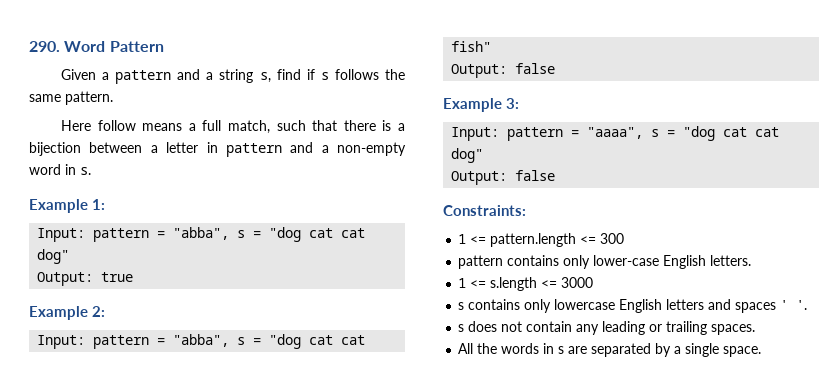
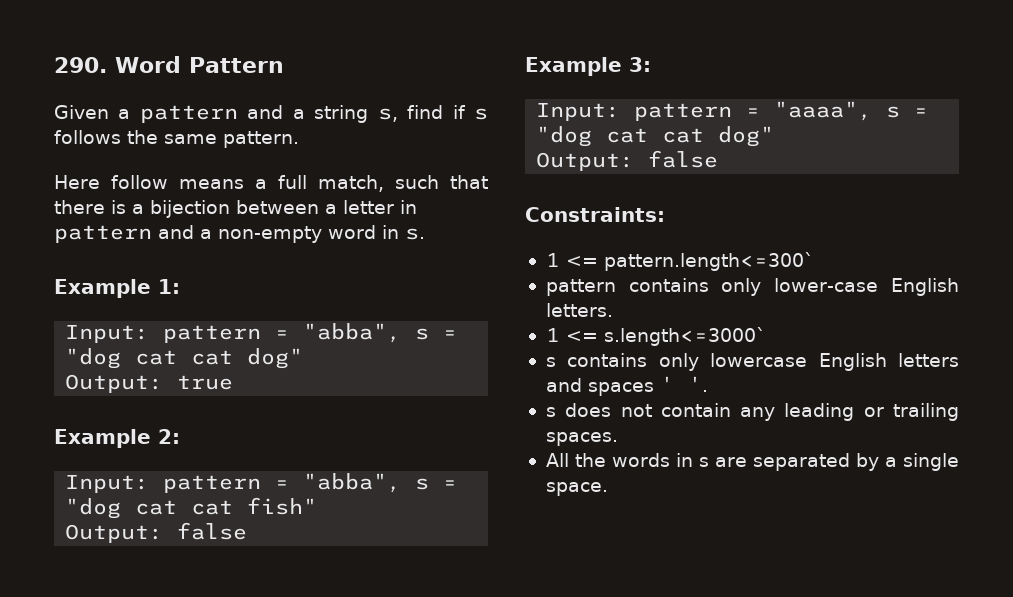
- 1 <= pattern.length <= 300
+ 1 <= pattern.length<=300`
- 1 <= s.length <= 3000
+ 1 <= s.length<=3000`

